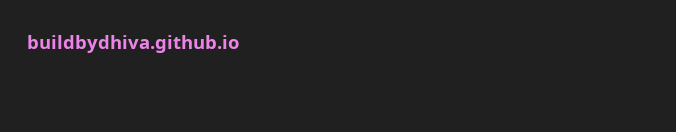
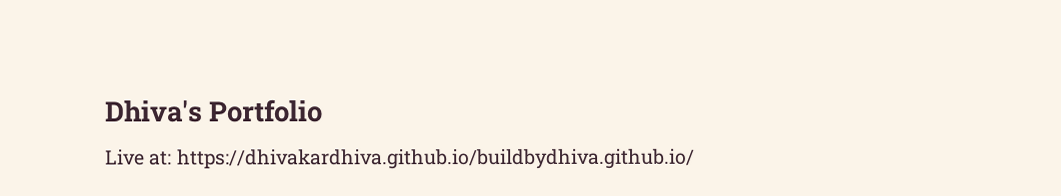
- buildbydhiva.github.io
+ Dhiva's Portfolio
+ Live at: https://dhivakardhiva.github.io/buildbydhiva.github.io/

